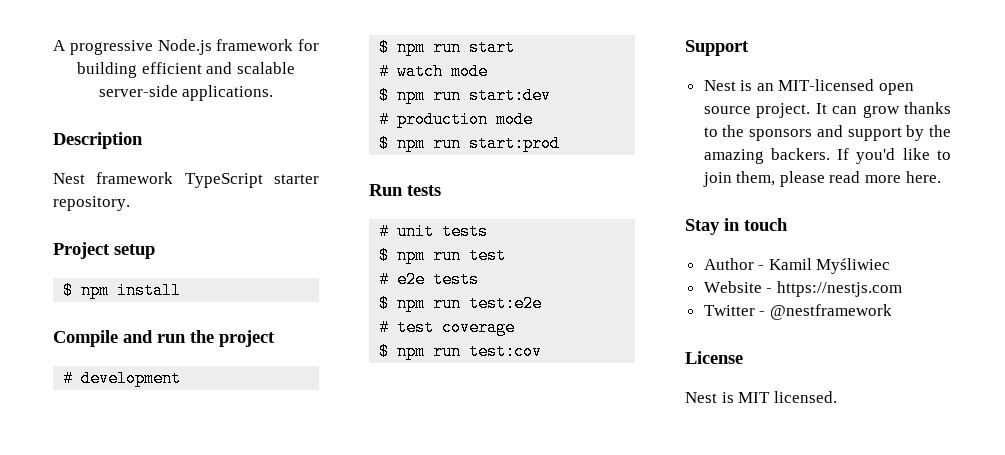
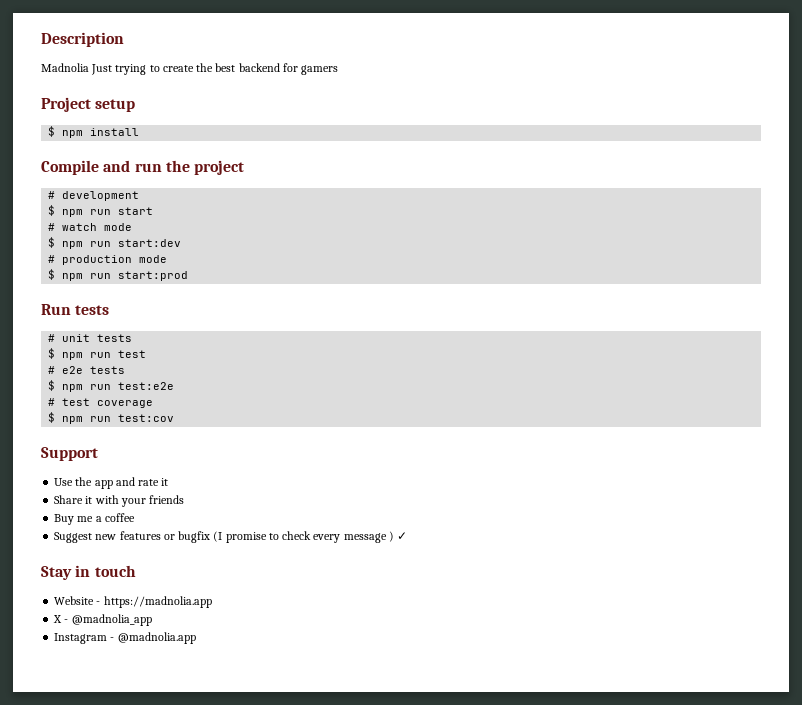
- A progressive Node.js framework for building efficient and scalable server-side applications.
  Description
- Nest framework TypeScript starter repository.
+ Madnolia Just trying to create the best backend for gamers
- Nest is an MIT-licensed open source project. It can grow thanks to the sponsors and support by the amazing backers. If you'd like to join them, please read more here.
+ Use the app and rate it
+ Share it with your friends
+ Buy me a coffee
+ Suggest new features or bugfix (I promise to check every message ) ✓
  Stay in touch
- Author - Kamil Myśliwiec
- Website - https://nestjs.com
- Twitter - @nestframework
- License
- Nest is MIT licensed.
+ Website - https://madnolia.app
+ X - @madnolia_app
+ Instagram - @madnolia.app

